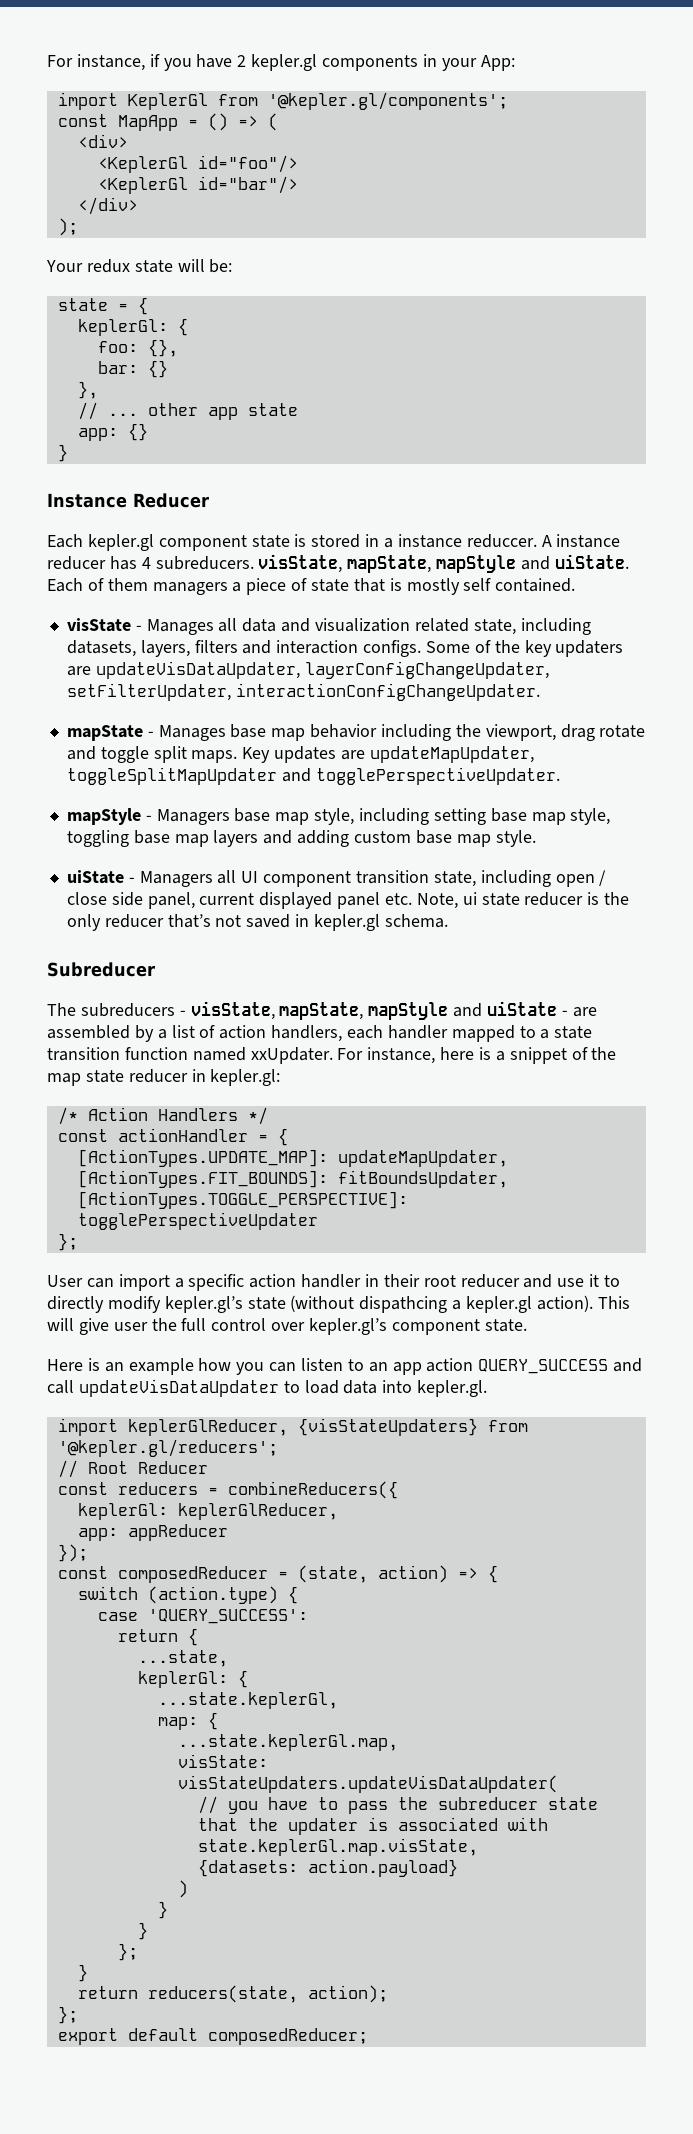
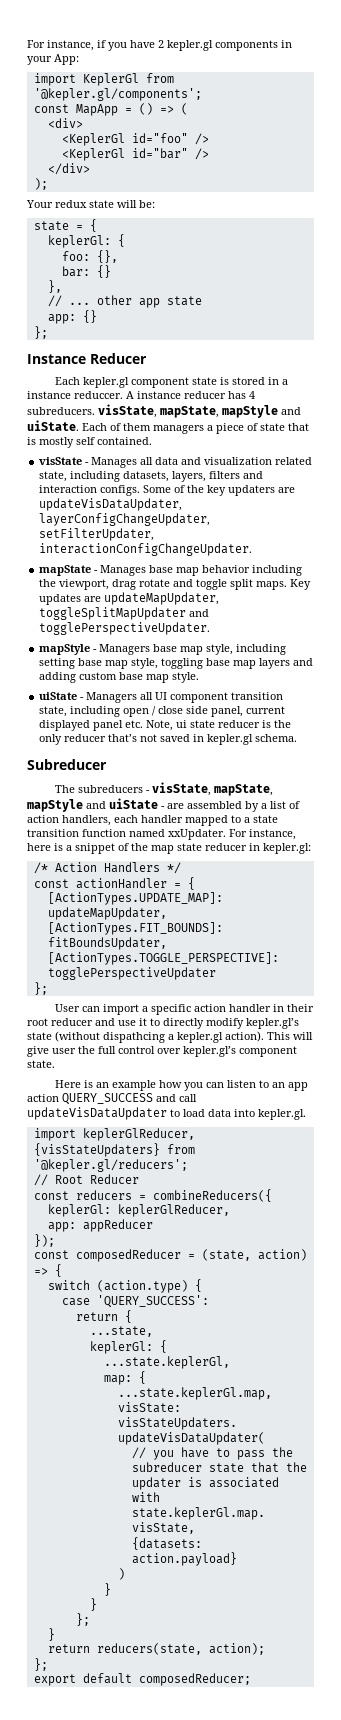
- <KeplerGl id="foo"/>
- <KeplerGl id="bar"/>
+ <KeplerGl id="foo" />
+ <KeplerGl id="bar" />
  app: {}
- }
+ };

